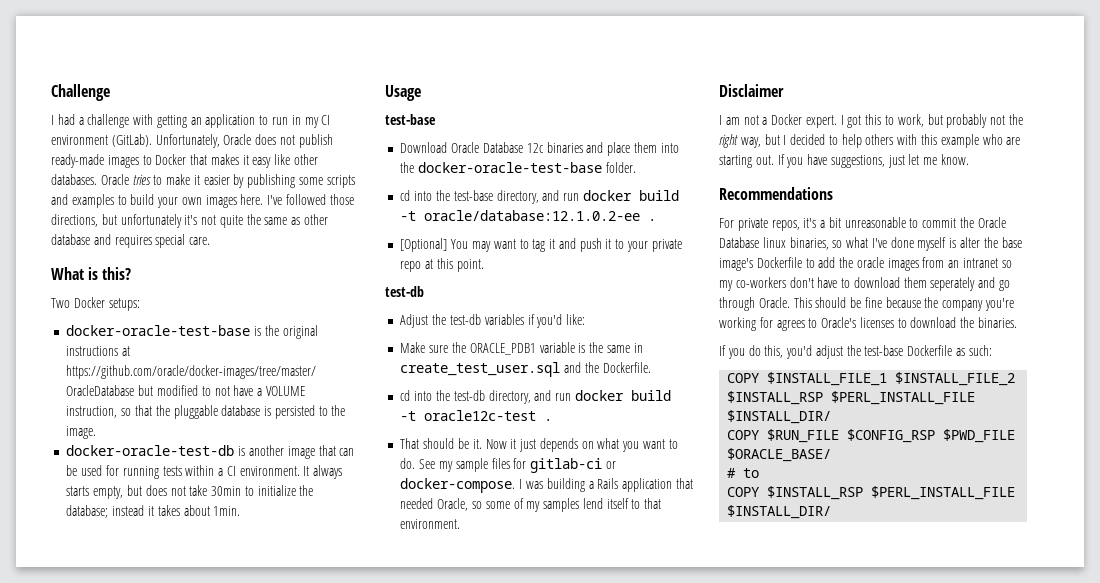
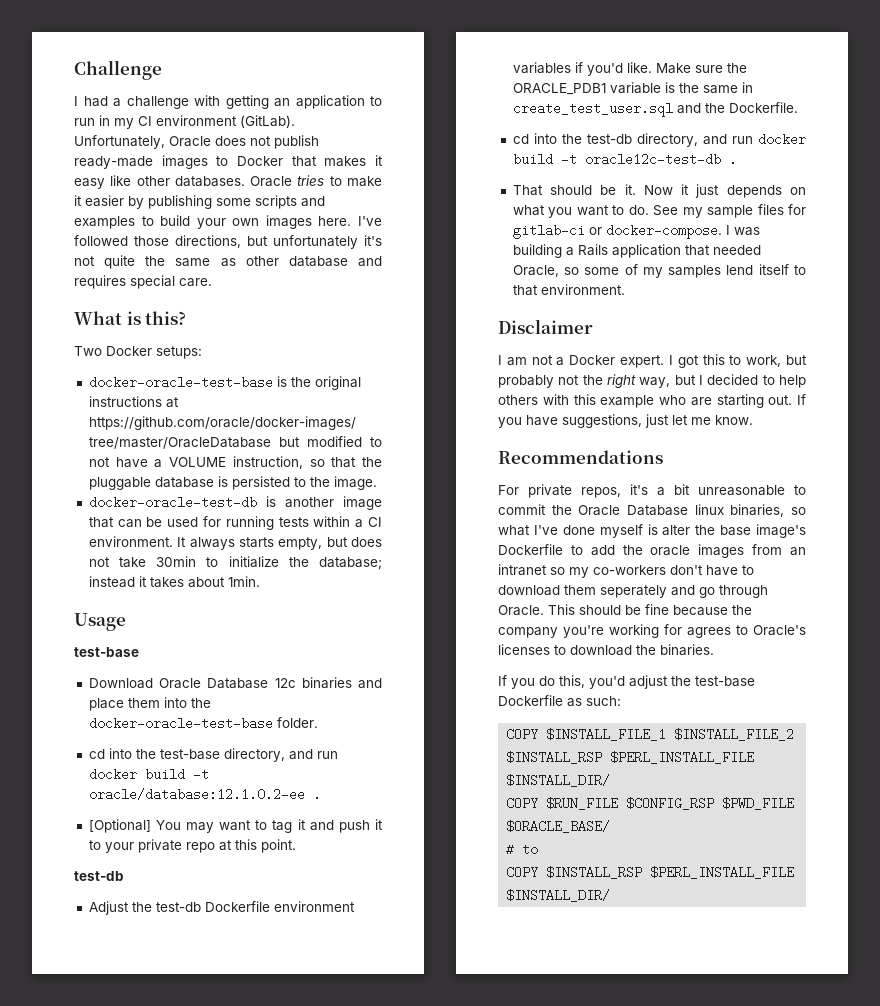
- Adjust the test-db variables if you'd like:
- Make sure the ORACLE_PDB1 variable is the same in create_test_user.sql and the Dockerfile.
+ Adjust the test-db Dockerfile environment variables if you'd like. Make sure the ORACLE_PDB1 variable is the same in create_test_user.sql and the Dockerfile.
- cd into the test-db directory, and run docker build -t oracle12c-test .
+ cd into the test-db directory, and run docker build -t oracle12c-test-db .

